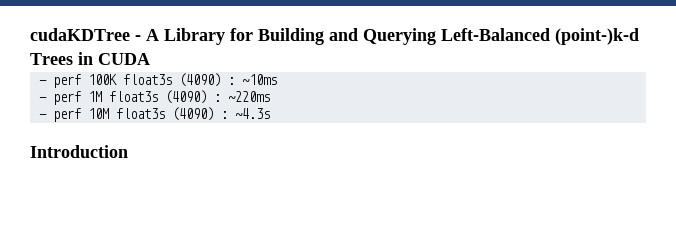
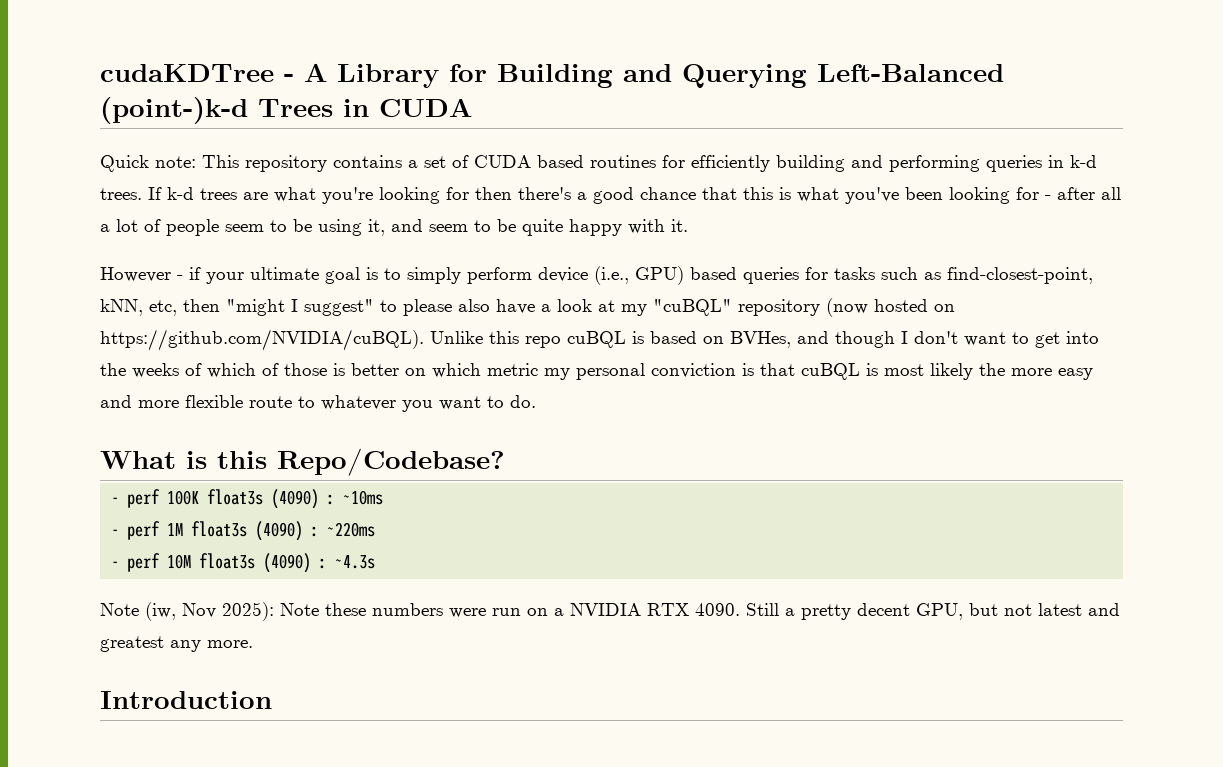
+ Quick note: This repository contains a set of CUDA based routines for efficiently building and performing queries in k-d trees. If k-d trees are what you're looking for then there's a good chance that this is what you've been looking for - after all a lot of people seem to be using it, and seem to be quite happy with it.
+ However - if your ultimate goal is to simply perform device (i.e., GPU) based queries for tasks such as find-closest-point, kNN, etc, then "might I suggest" to please also have a look at my "cuBQL" repository (now hosted on https://github.com/NVIDIA/cuBQL). Unlike this repo cuBQL is based on BVHes, and though I don't want to get into the weeks of which of those is better on which metric my personal conviction is that cuBQL is most likely the more easy and more flexible route to whatever you want to do.
+ What is this Repo/Codebase?
+ Note (iw, Nov 2025): Note these numbers were run on a NVIDIA RTX 4090. Still a pretty decent GPU, but not latest and greatest any more.

